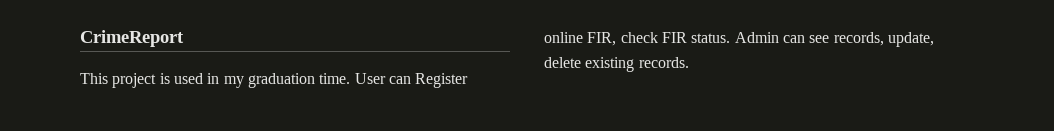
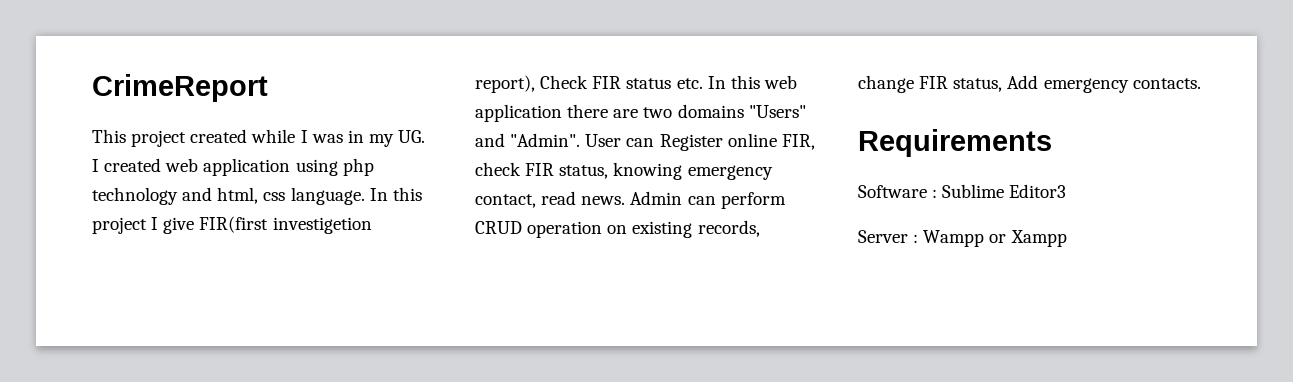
- This project is used in my graduation time.
+ This project created while I was in my UG. I created web application using php technology and html, css language. In this project I give FIR(first investigetion report), Check FIR status etc. In this web application there are two domains "Users" and "Admin".
- User can Register online FIR, check FIR status. Admin can see records, update, delete existing records.
+ User can Register online FIR, check FIR status, knowing emergency contact, read news. Admin can perform CRUD operation on existing records, change FIR status, Add emergency contacts.
+ Requirements
+ Software : Sublime Editor3
+ Server : Wampp or Xampp

